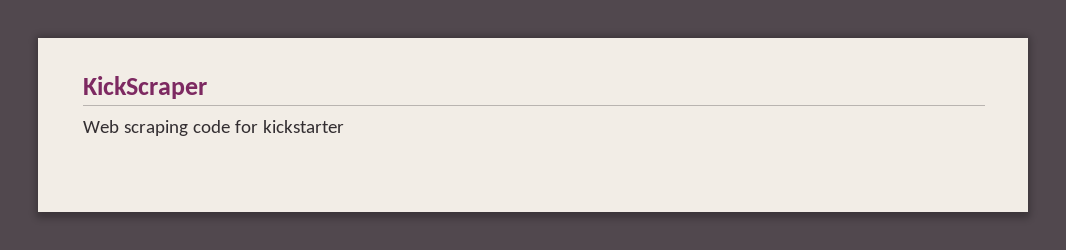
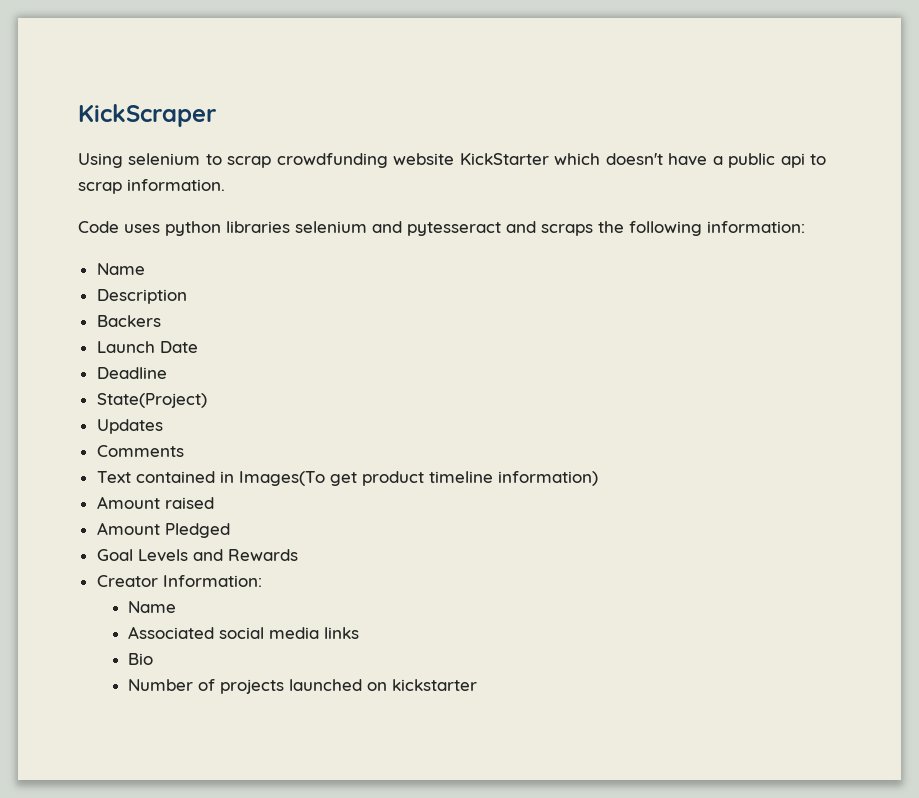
- Web scraping code for kickstarter
+ Using selenium to scrap crowdfunding website KickStarter which doesn't have a public api to scrap information.
+ Code uses python libraries selenium and pytesseract and scraps the following information:
+ Name
+ Description
+ Backers
+ Launch Date
+ Deadline
+ State(Project)
+ Updates
+ Comments
+ Text contained in Images(To get product timeline information)
+ Amount raised
+ Amount Pledged
+ Goal Levels and Rewards
+ Creator Information:
+ Name
+ Associated social media links
+ Bio
+ Number of projects launched on kickstarter

